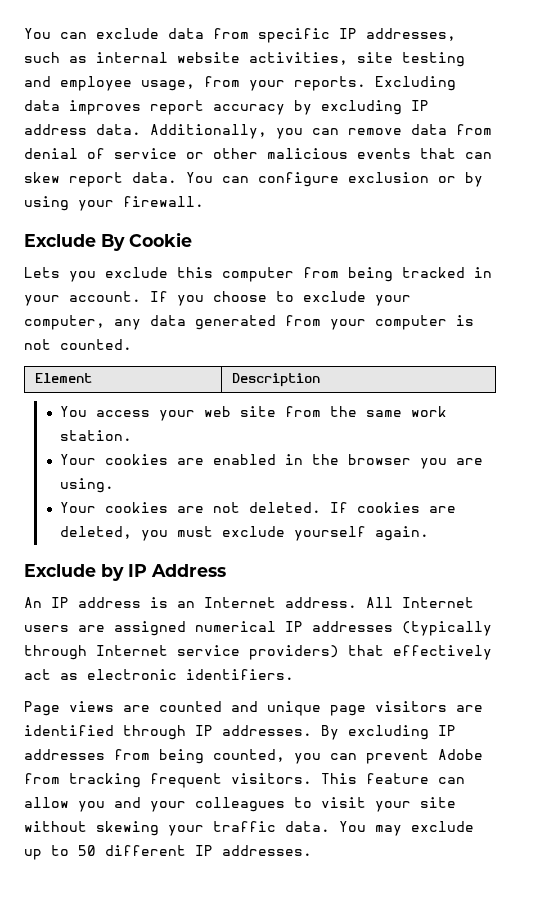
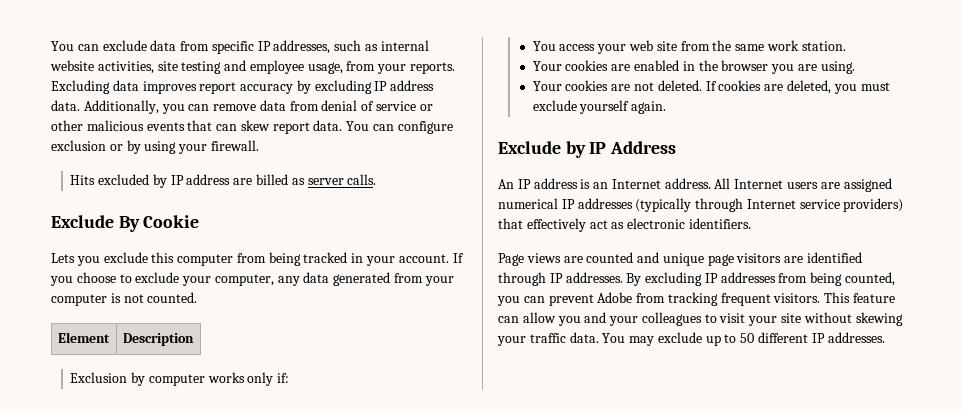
+ Hits excluded by IP address are billed as server calls.
+ Exclusion by computer works only if:

